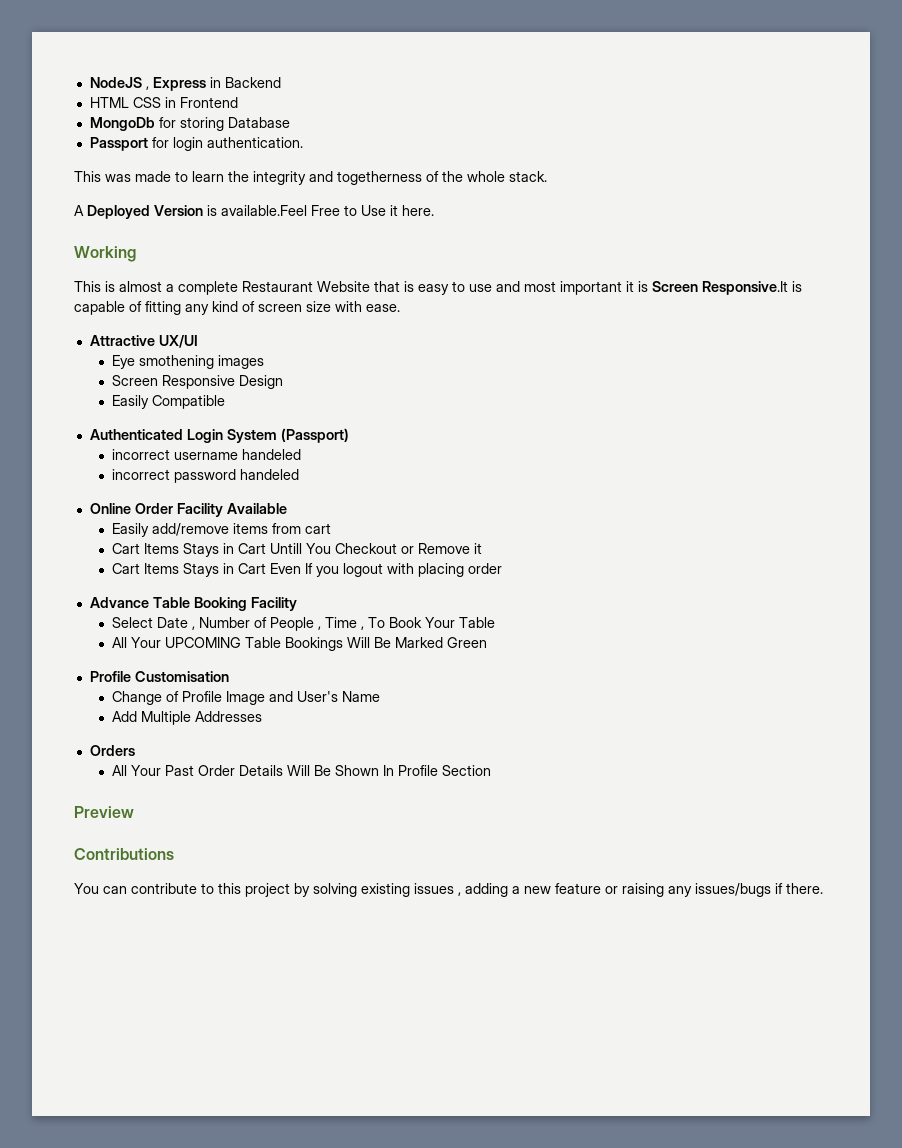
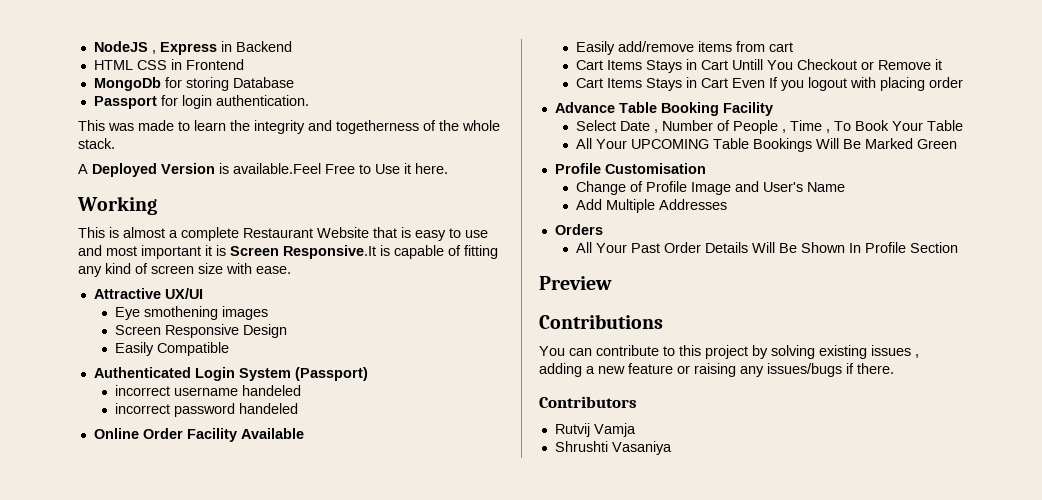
+ Contributors
+ Rutvij Vamja
+ Shrushti Vasaniya

